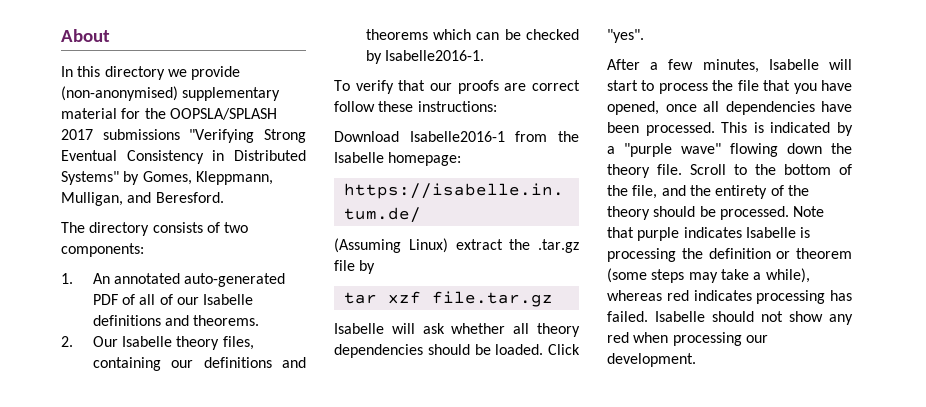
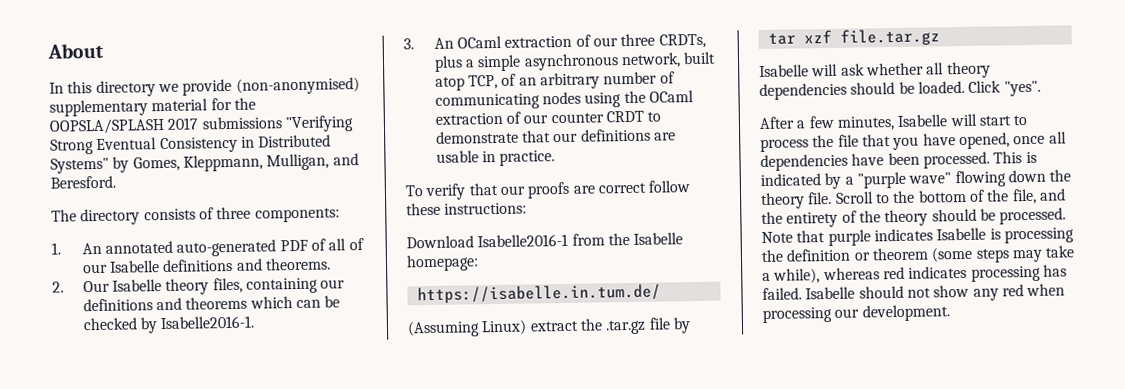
- The directory consists of two components:
+ The directory consists of three components:
+ 3. An OCaml extraction of our three CRDTs, plus a simple asynchronous network, built atop TCP, of an arbitrary number of communicating nodes using the OCaml extraction of our counter CRDT to demonstrate that our definitions are usable in practice.

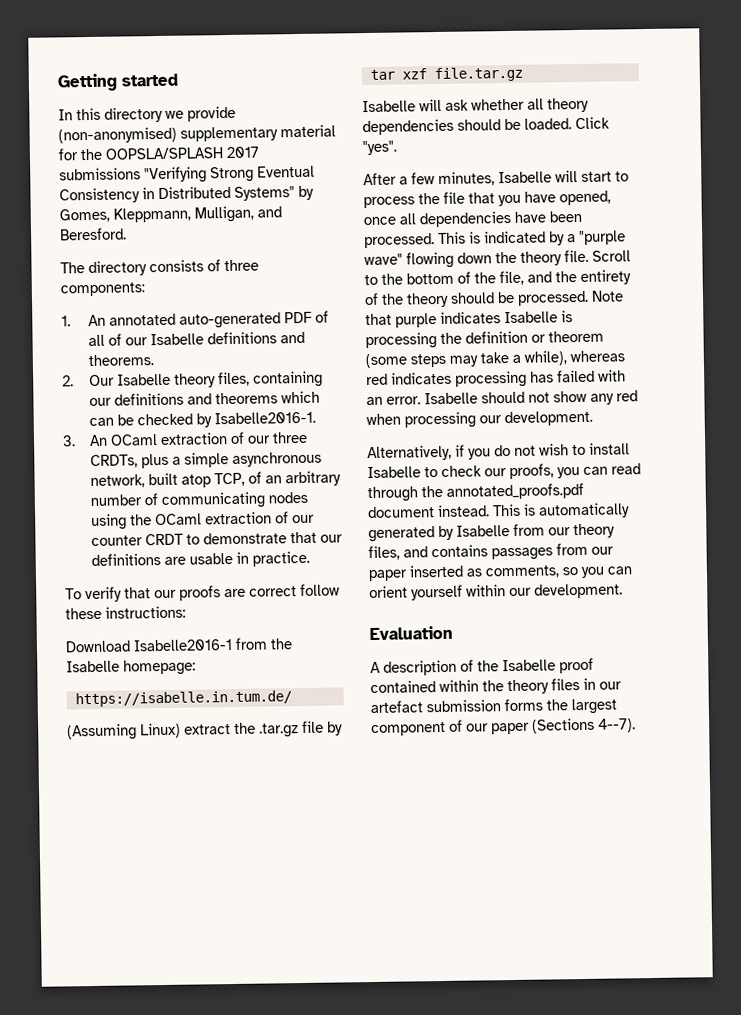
- About
+ Getting started
- Note that purple indicates Isabelle is processing the definition or theorem (some steps may take a while), whereas red indicates processing has failed.
+ Note that purple indicates Isabelle is processing the definition or theorem (some steps may take a while), whereas red indicates processing has failed with an error.
+ Alternatively, if you do not wish to install Isabelle to check our proofs, you can read through the annotated_proofs.pdf document instead. This is automatically generated by Isabelle from our theory files, and contains passages from our paper inserted as comments, so you can orient yourself within our development.
+ Evaluation
+ A description of the Isabelle proof contained within the theory files in our artefact submission forms the largest component of our paper (Sections 4--7).

